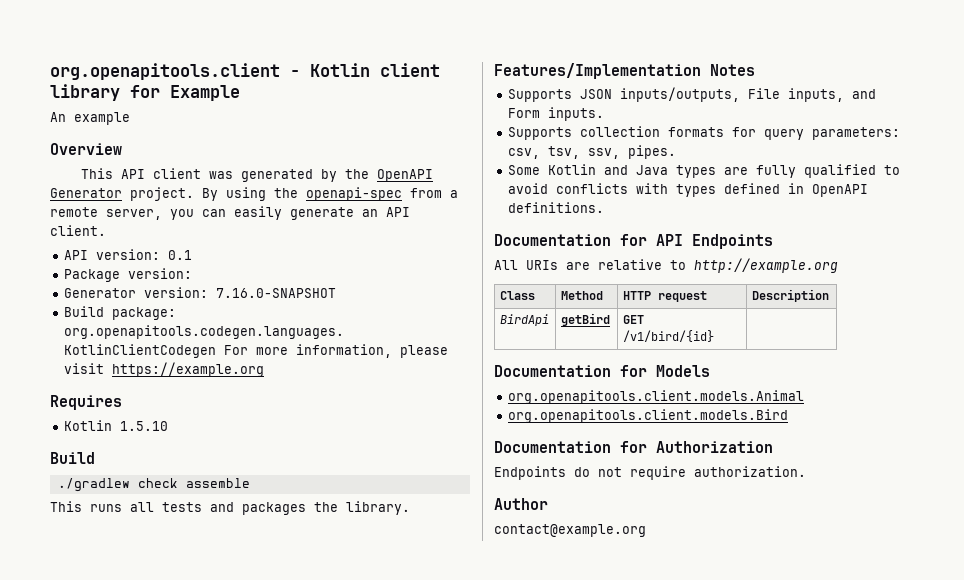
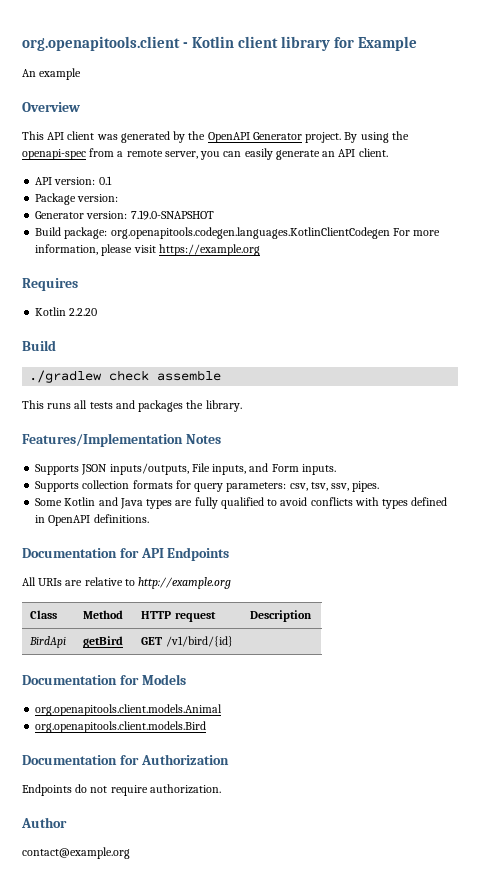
- Generator version: 7.16.0-SNAPSHOT
+ Generator version: 7.19.0-SNAPSHOT
- Kotlin 1.5.10
+ Kotlin 2.2.20

